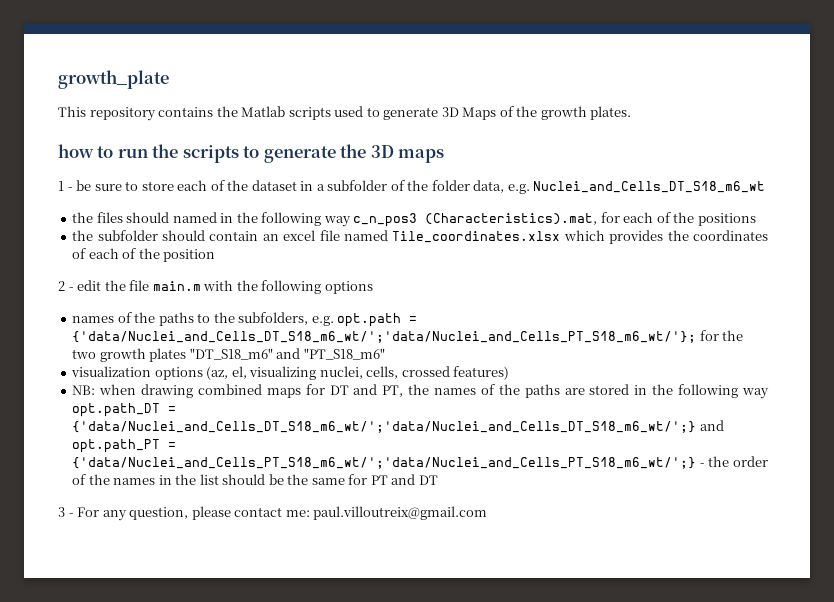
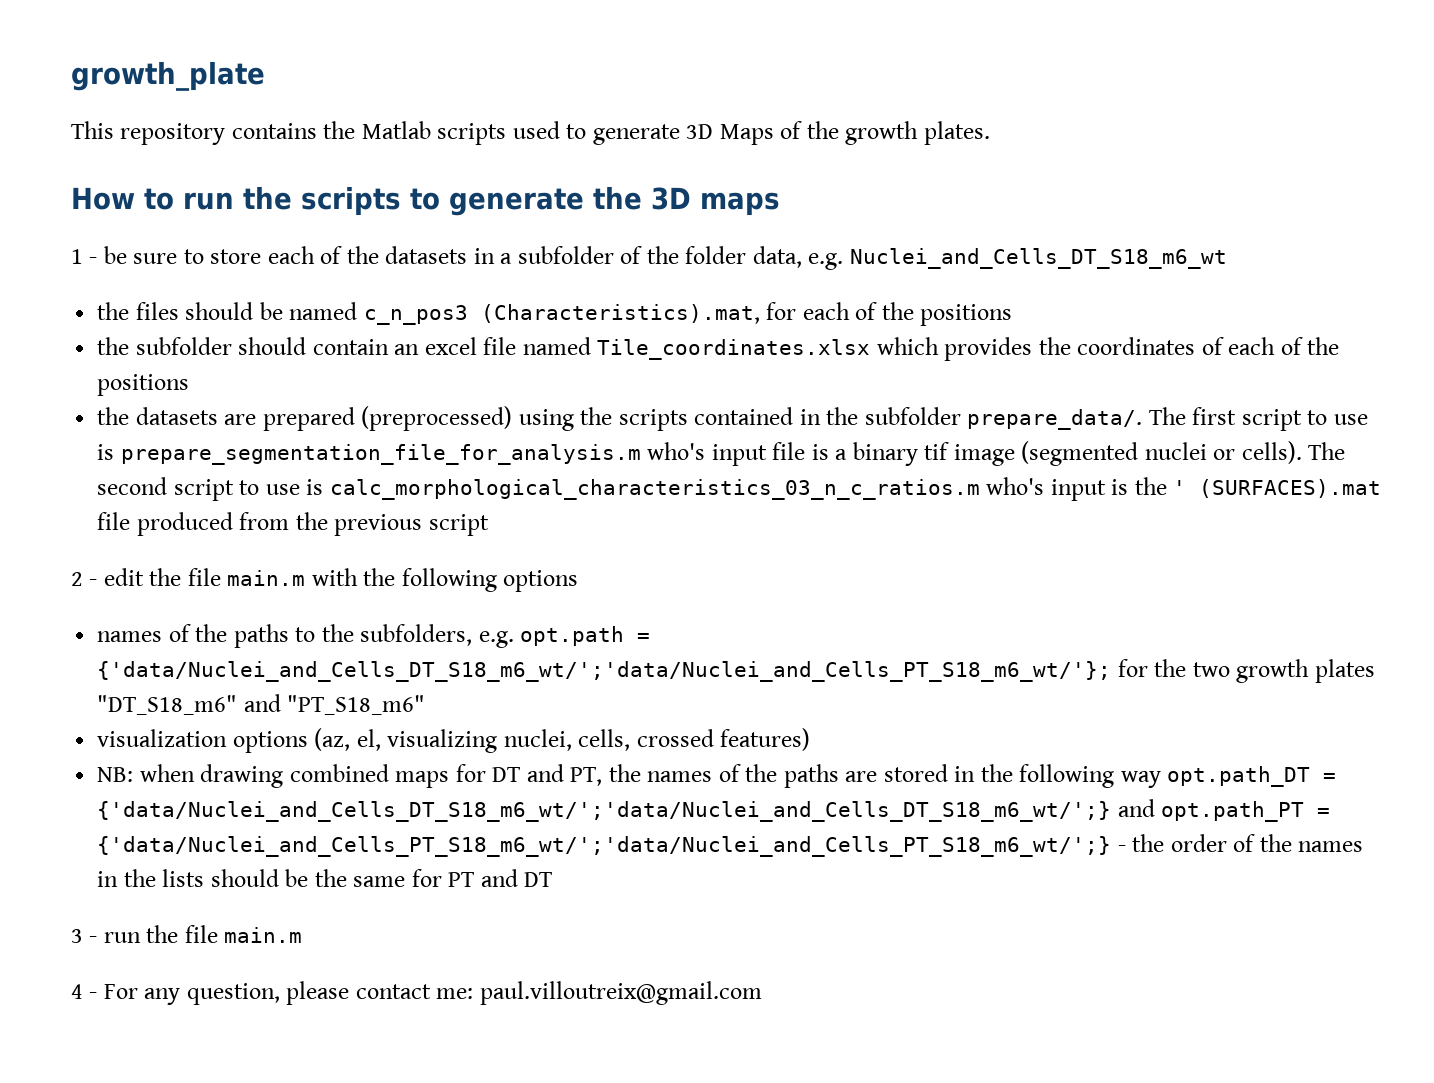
- how to run the scripts to generate the 3D maps
+ How to run the scripts to generate the 3D maps
- 1 - be sure to store each of the dataset in a subfolder of the folder data, e.g. Nuclei_and_Cells_DT_S18_m6_wt
+ 1 - be sure to store each of the datasets in a subfolder of the folder data, e.g. Nuclei_and_Cells_DT_S18_m6_wt
- the files should named in the following way c_n_pos3 (Characteristics).mat, for each of the positions
+ the files should be named c_n_pos3 (Characteristics).mat, for each of the positions
- the subfolder should contain an excel file named Tile_coordinates.xlsx which provides the coordinates of each of the position
+ the subfolder should contain an excel file named Tile_coordinates.xlsx which provides the coordinates of each of the positions
+ the datasets are prepared (preprocessed) using the scripts contained in the subfolder prepare_data/. The first script to use is prepare_segmentation_file_for_analysis.m who's input file is a binary tif image (segmented nuclei or cells). The second script to use is calc_morphological_characteristics_03_n_c_ratios.m who's input is the ' (SURFACES).mat file produced from the previous script
- NB: when drawing combined maps for DT and PT, the names of the paths are stored in the following way opt.path_DT = {'data/Nuclei_and_Cells_DT_S18_m6_wt/';'data/Nuclei_and_Cells_DT_S18_m6_wt/';} and opt.path_PT = {'data/Nuclei_and_Cells_PT_S18_m6_wt/';'data/Nuclei_and_Cells_PT_S18_m6_wt/';} - the order of the names in the list should be the same for PT and DT
+ NB: when drawing combined maps for DT and PT, the names of the paths are stored in the following way opt.path_DT = {'data/Nuclei_and_Cells_DT_S18_m6_wt/';'data/Nuclei_and_Cells_DT_S18_m6_wt/';} and opt.path_PT = {'data/Nuclei_and_Cells_PT_S18_m6_wt/';'data/Nuclei_and_Cells_PT_S18_m6_wt/';} - the order of the names in the lists should be the same for PT and DT
- 3 - For any question, please contact me: paul.villoutreix@gmail.com
+ 3 - run the file main.m
+ 4 - For any question, please contact me: paul.villoutreix@gmail.com

